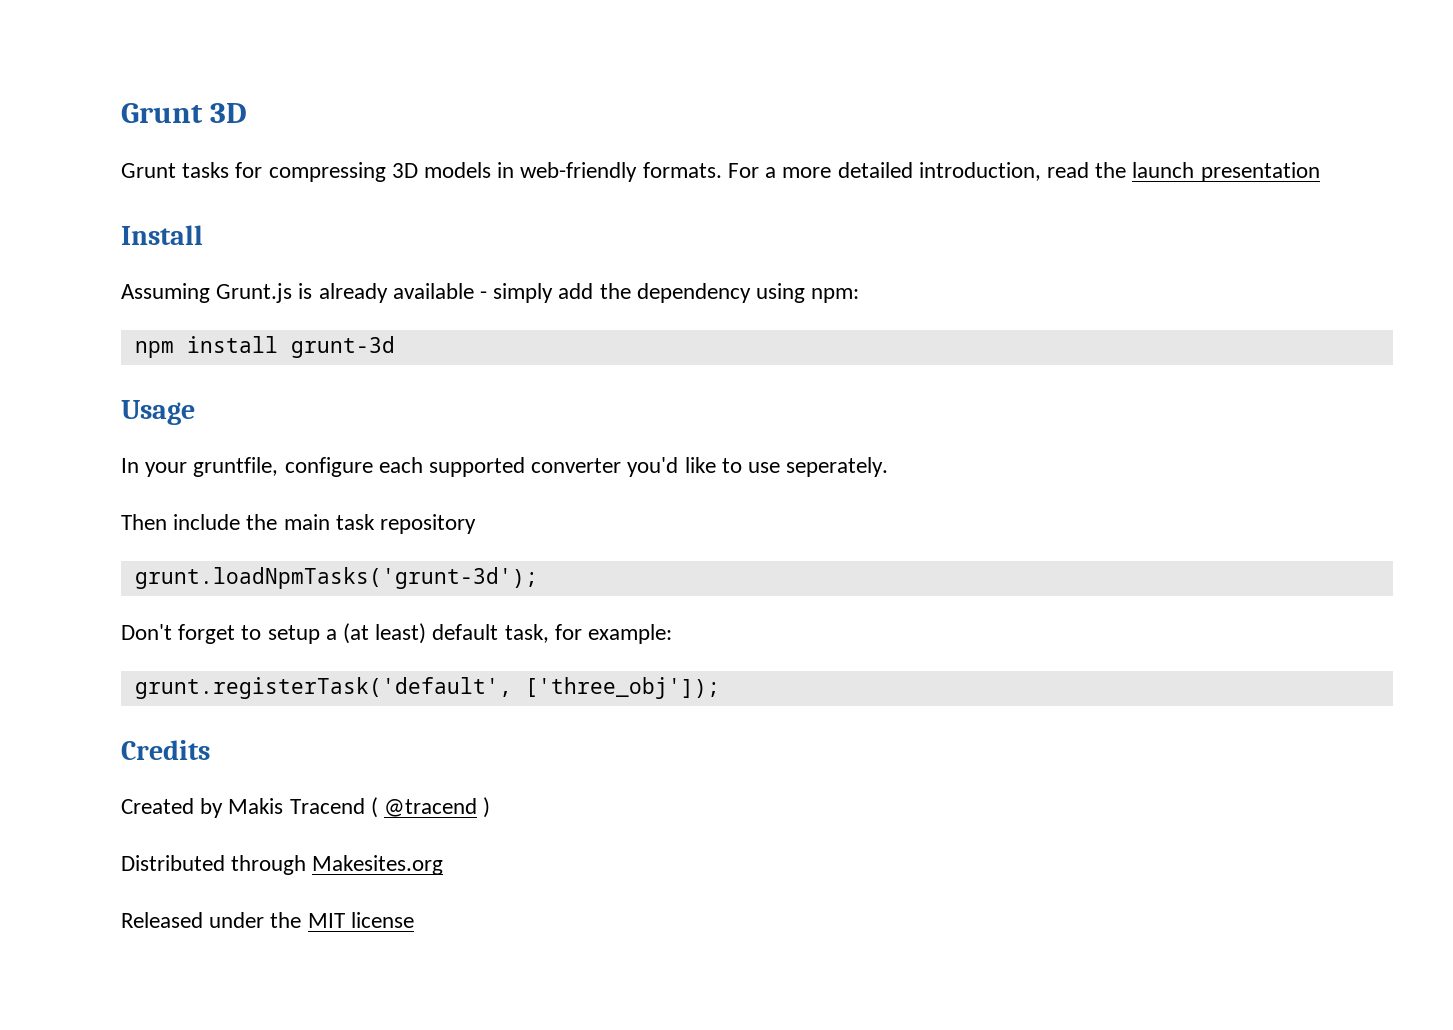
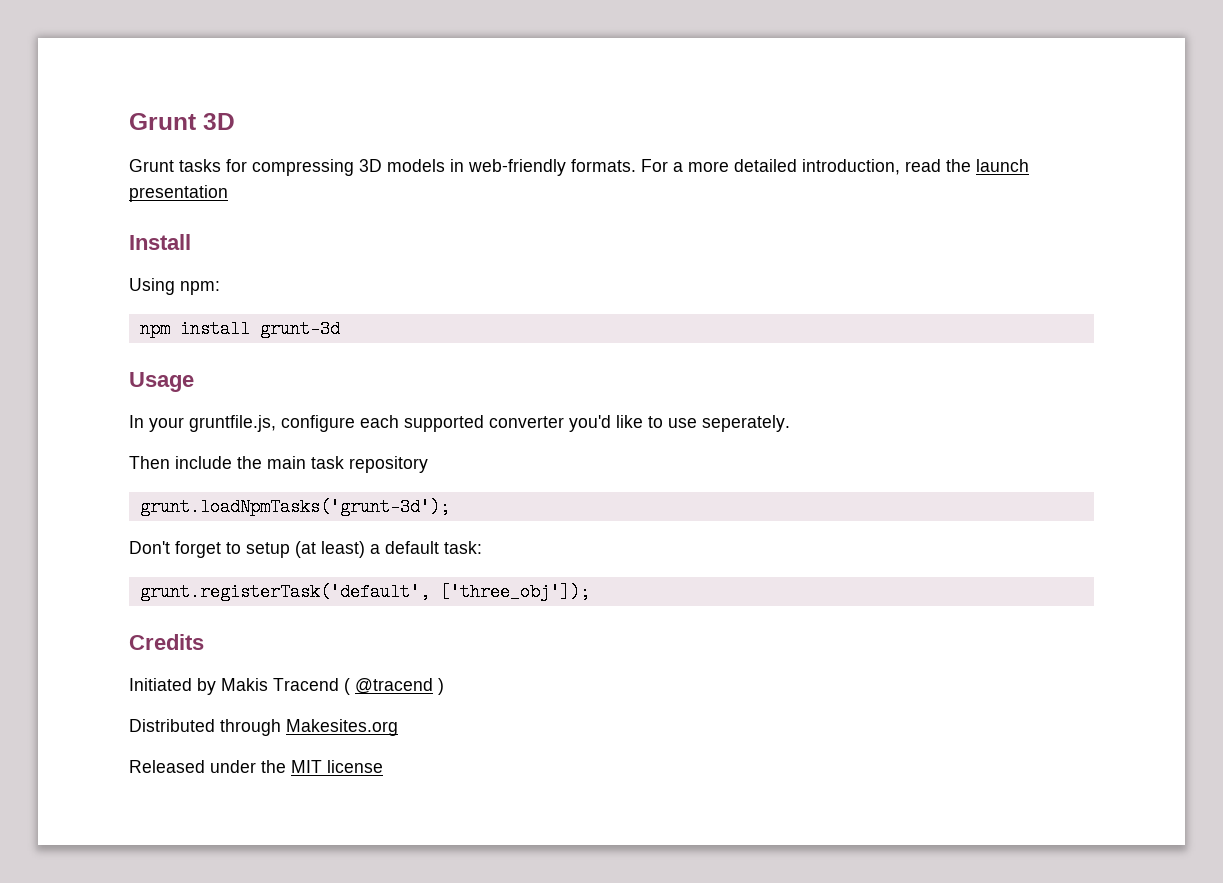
- Assuming Grunt.js is already available - simply add the dependency using npm:
+ Using npm:
- In your gruntfile, configure each supported converter you'd like to use seperately.
+ In your gruntfile.js, configure each supported converter you'd like to use seperately.
- Don't forget to setup a (at least) default task, for example:
+ Don't forget to setup (at least) a default task:
- Created by Makis Tracend ( @tracend )
+ Initiated by Makis Tracend ( @tracend )

